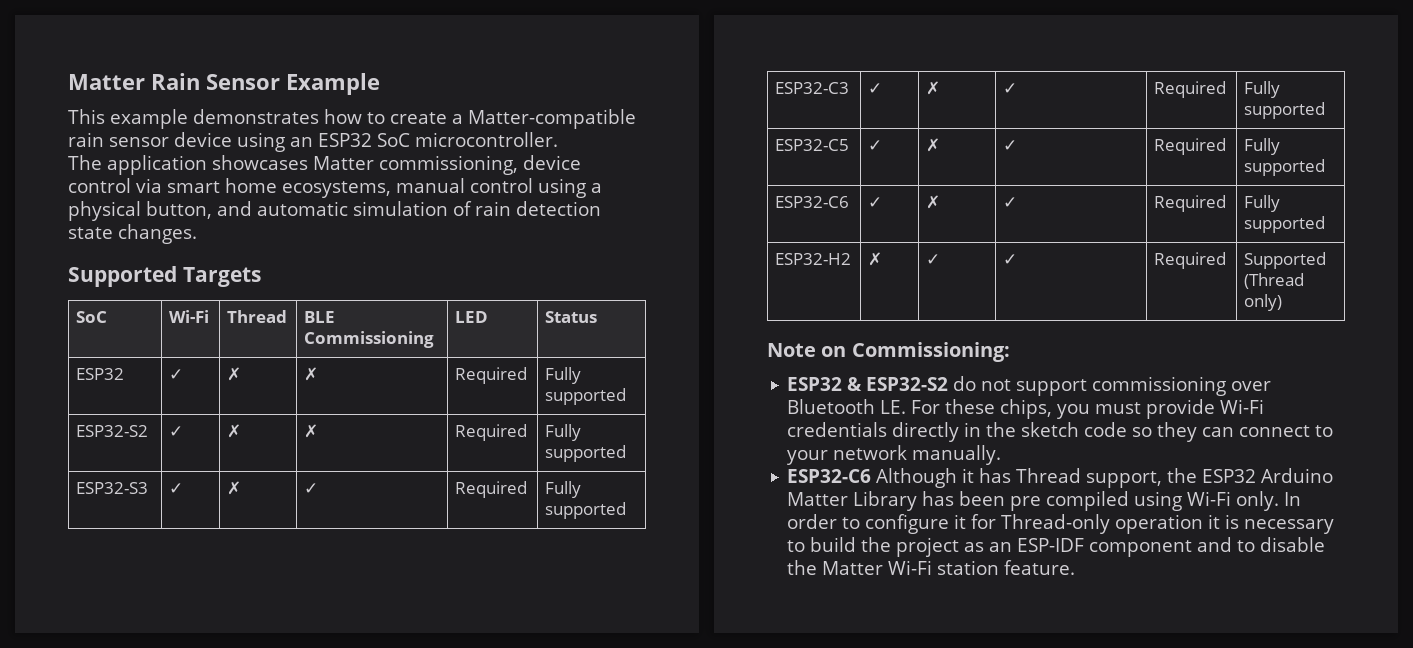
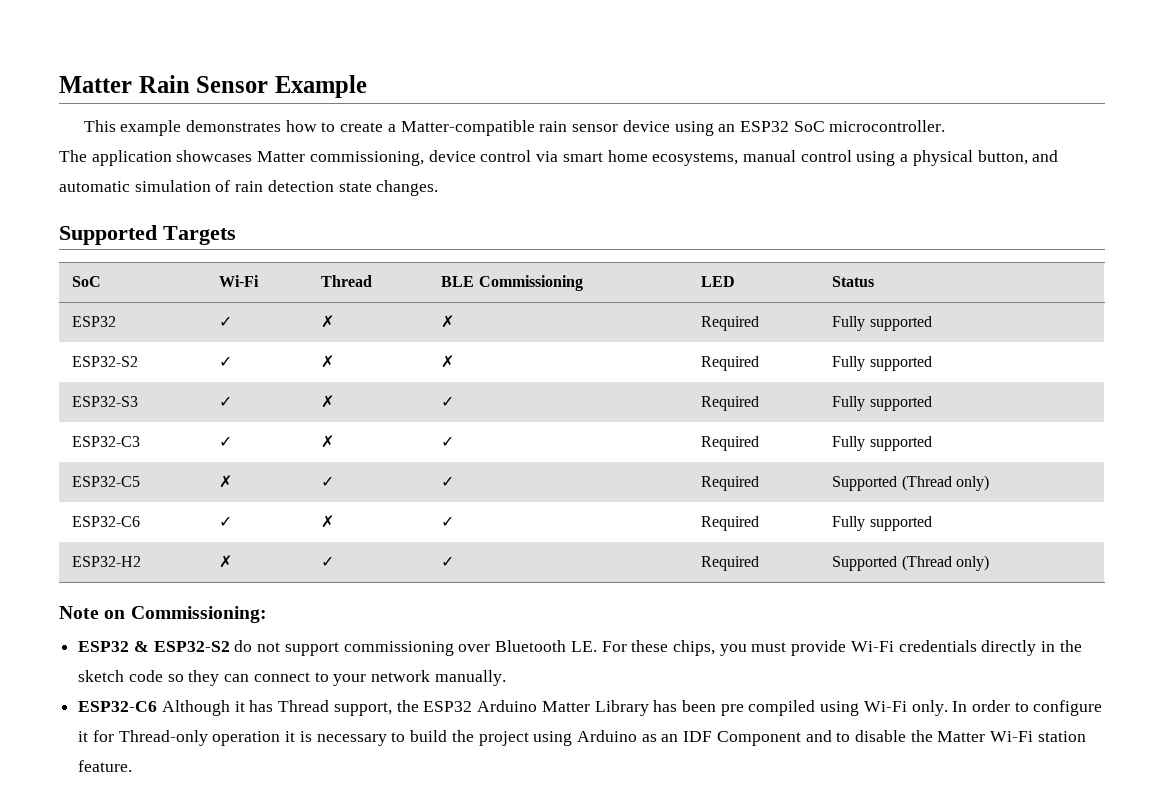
- ESP32-C5 | ✓ | ✗ | ✓ | Required | Fully supported
+ ESP32-C5 | ✗ | ✓ | ✓ | Required | Supported (Thread only)
- In order to configure it for Thread-only operation it is necessary to build the project as an ESP-IDF component and to disable the Matter Wi-Fi station feature.
+ In order to configure it for Thread-only operation it is necessary to build the project using Arduino as an IDF Component and to disable the Matter Wi-Fi station feature.

